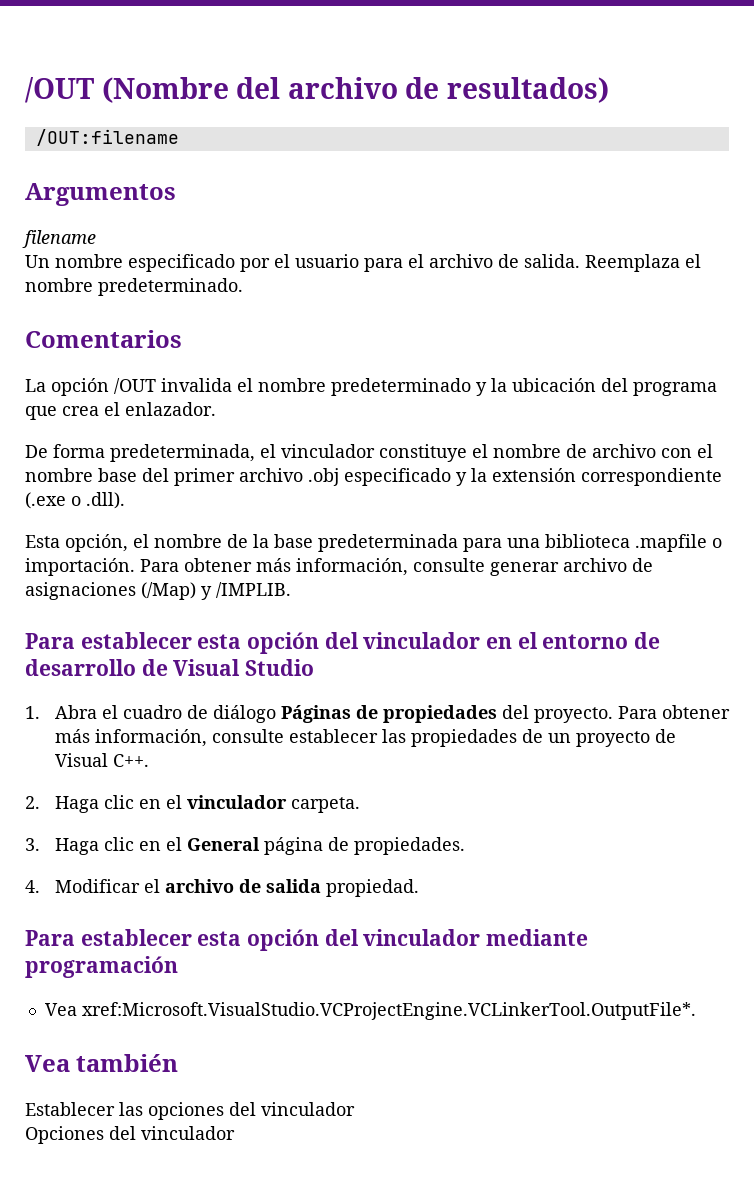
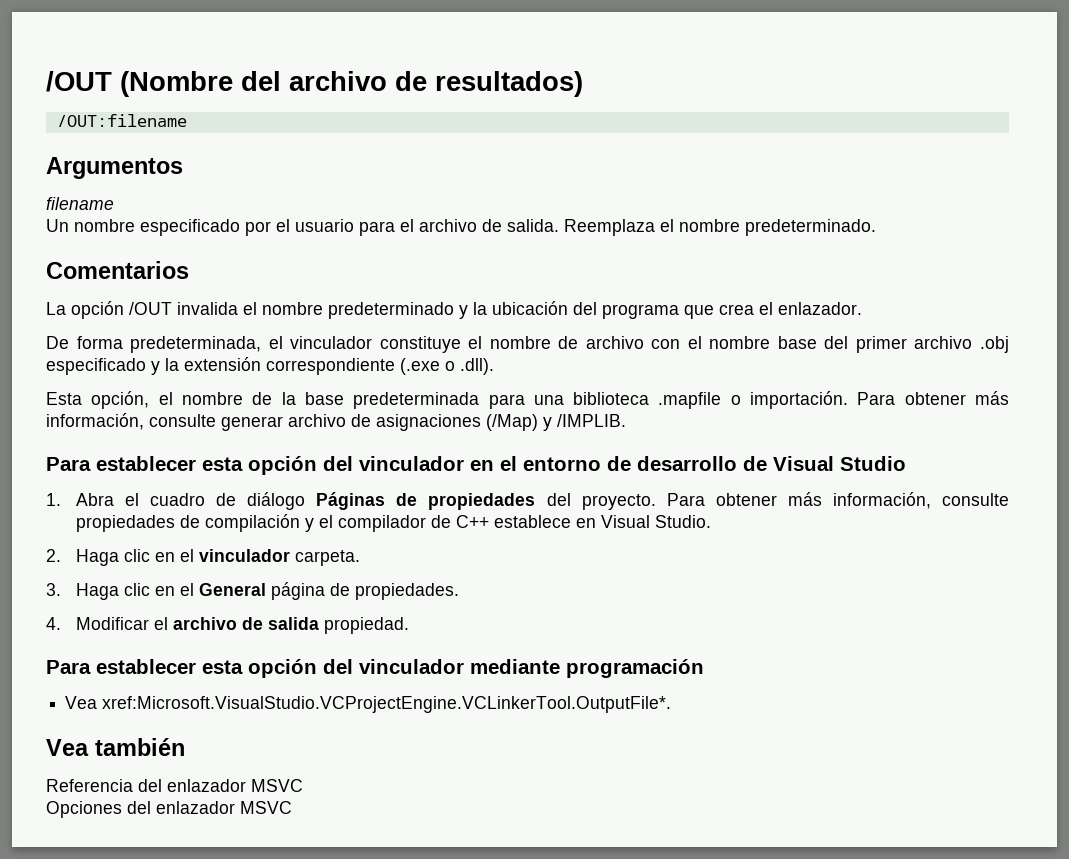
- Para obtener más información, consulte establecer las propiedades de un proyecto de Visual C++.
+ Para obtener más información, consulte propiedades de compilación y el compilador de C++ establece en Visual Studio.
- Establecer las opciones del vinculador
+ Referencia del enlazador MSVC
- Opciones del vinculador
+ Opciones del enlazador MSVC

